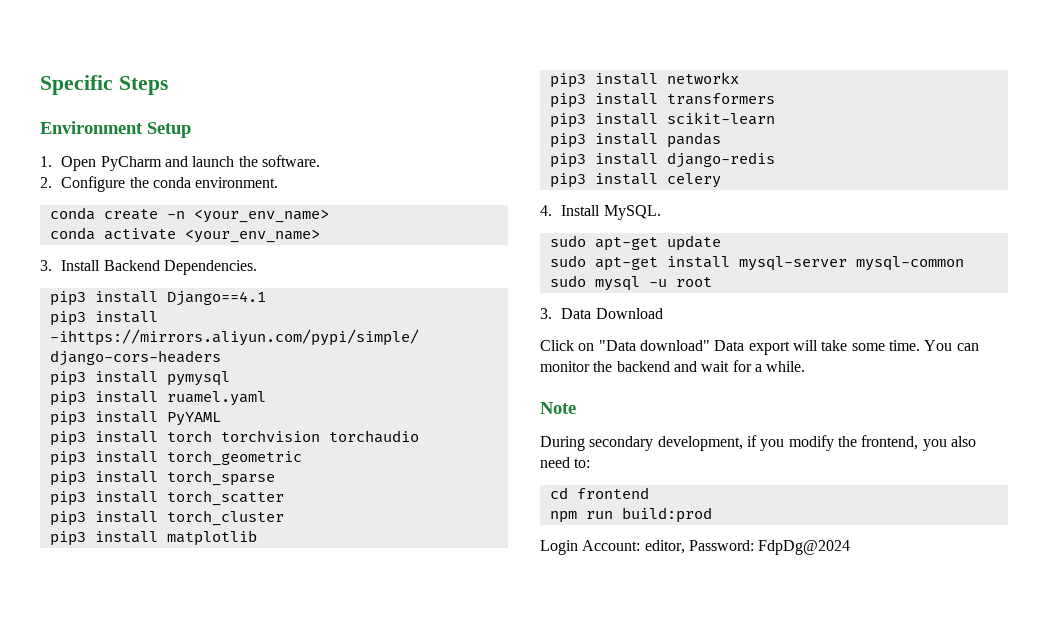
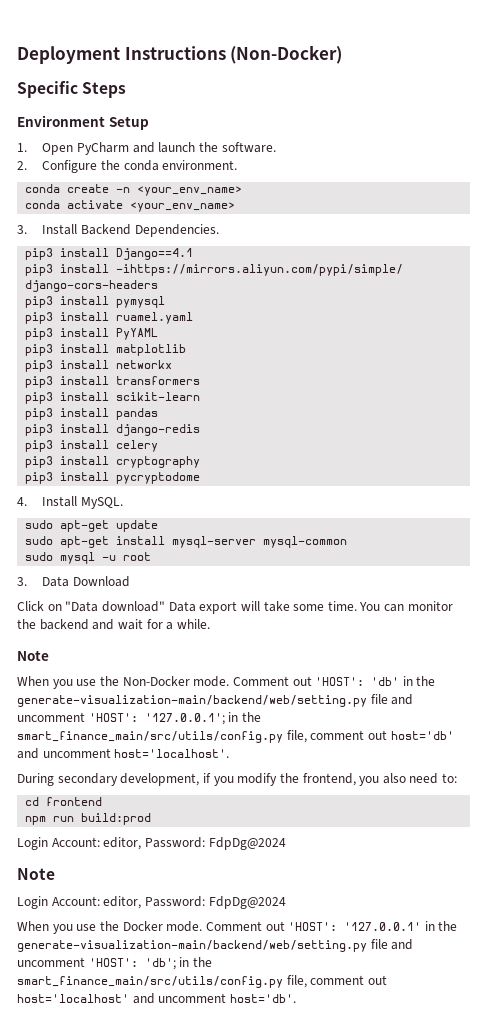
+ Deployment Instructions (Non-Docker)
- pip3 install torch torchvision torchaudio
- pip3 install torch_geometric
- pip3 install torch_sparse
- pip3 install torch_scatter
- pip3 install torch_cluster
+ pip3 install cryptography
+ pip3 install pycryptodome
+ When you use the Non-Docker mode. Comment out 'HOST': 'db' in the generate-visualization-main/backend/web/setting.py file and uncomment 'HOST': '127.0.0.1'; in the smart_finance_main/src/utils/config.py file, comment out host='db' and uncomment host='localhost'.
  npm run build:prod
  Login Account: editor, Password: FdpDg@2024
+ Note
+ Login Account: editor, Password: FdpDg@2024
+ When you use the Docker mode. Comment out 'HOST': '127.0.0.1' in the generate-visualization-main/backend/web/setting.py file and uncomment 'HOST': 'db'; in the smart_finance_main/src/utils/config.py file, comment out host='localhost' and uncomment host='db'.

